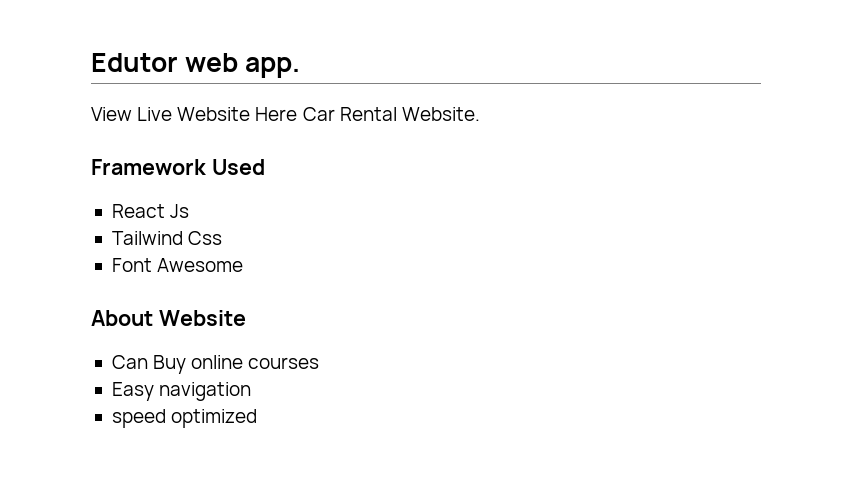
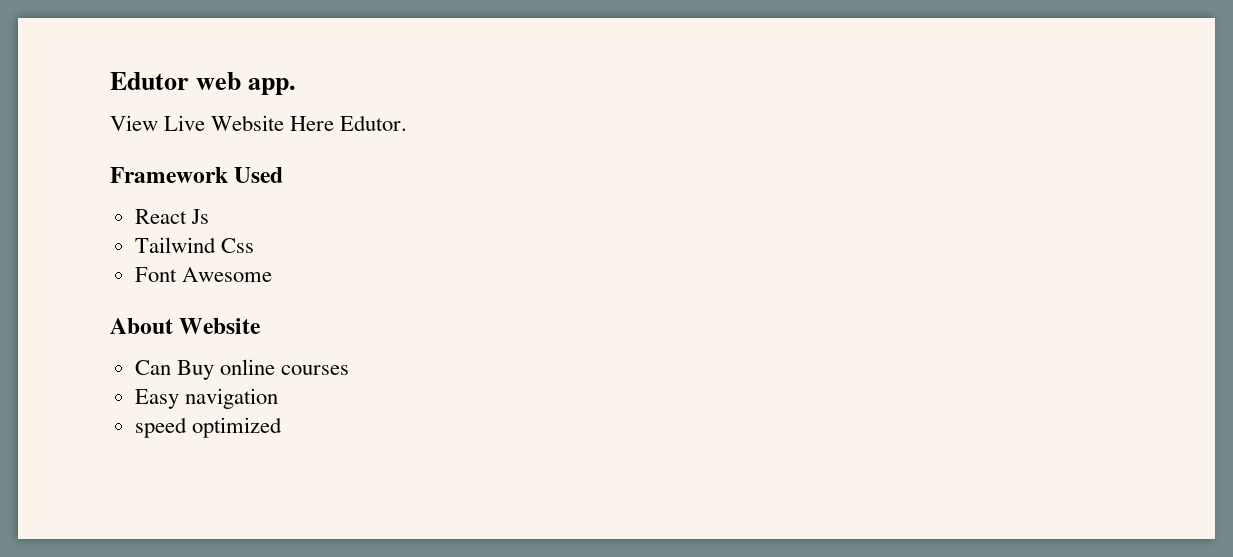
- View Live Website Here Car Rental Website.
+ View Live Website Here Edutor.

